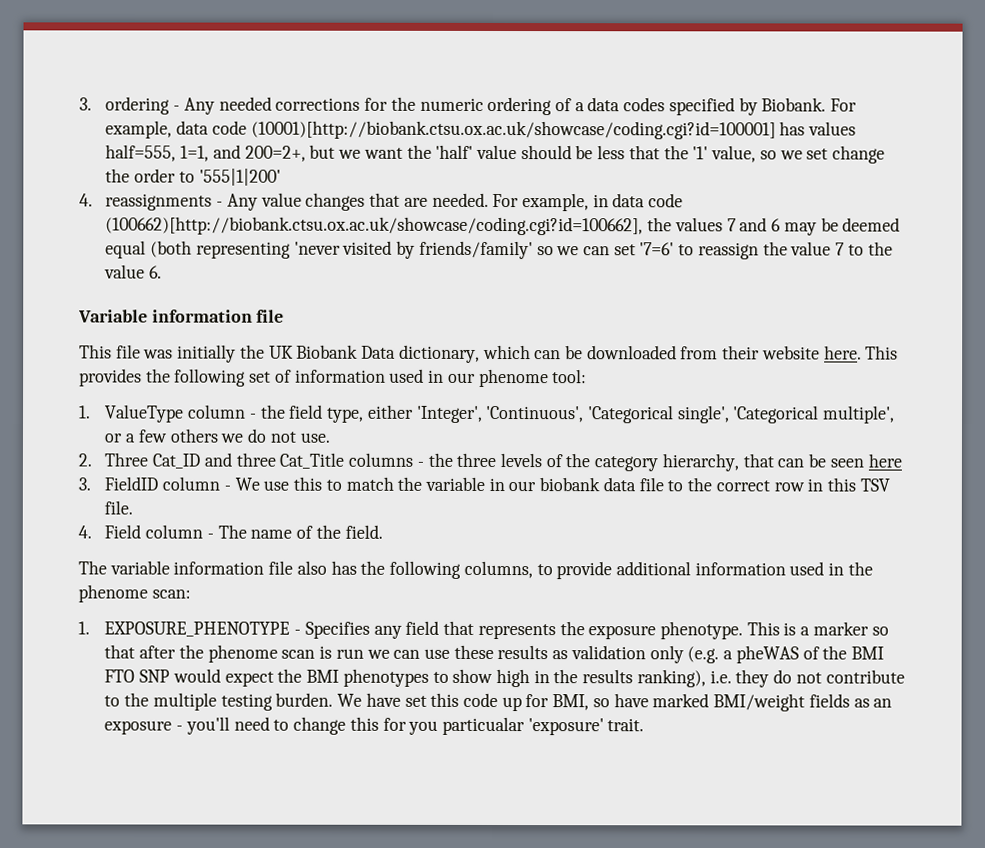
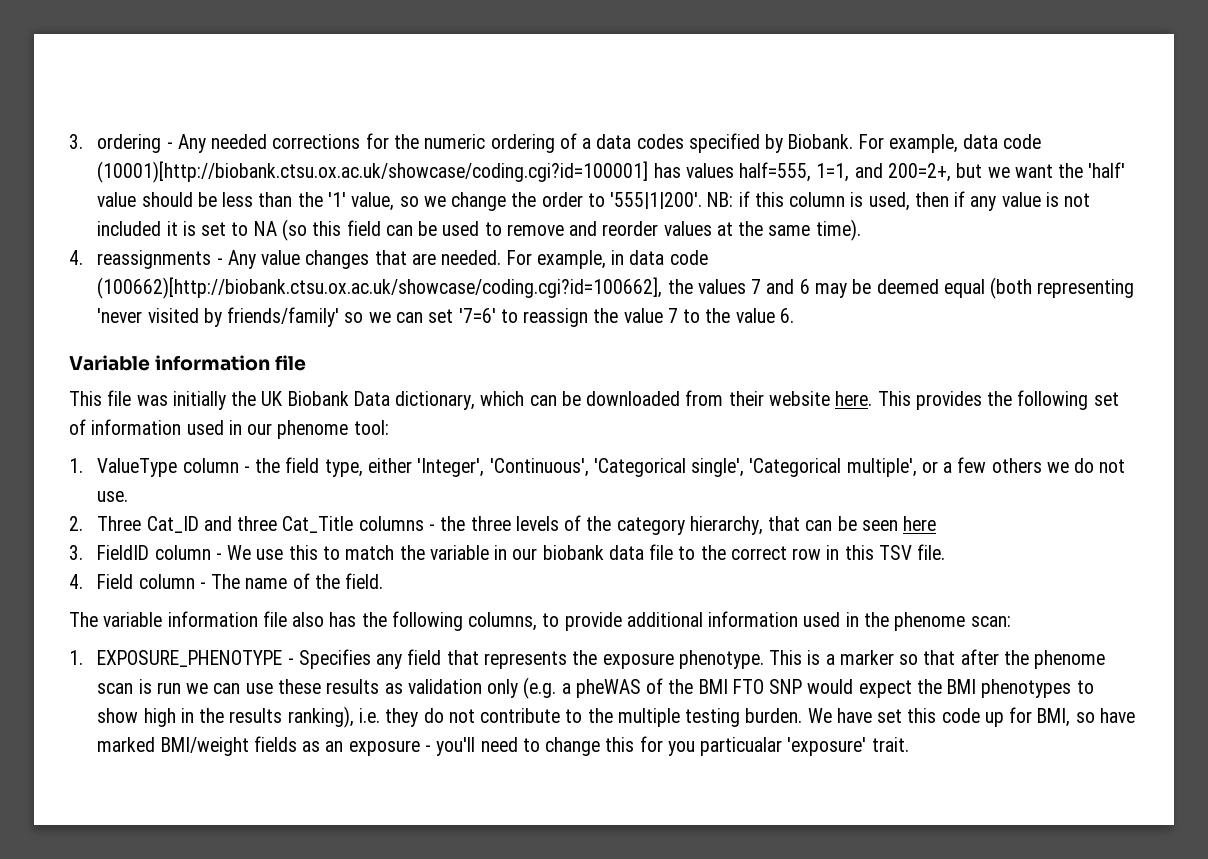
- For example, data code (10001)[http://biobank.ctsu.ox.ac.uk/showcase/coding.cgi?id=100001] has values half=555, 1=1, and 200=2+, but we want the 'half' value should be less that the '1' value, so we set change the order to '555|1|200'
+ For example, data code (10001)[http://biobank.ctsu.ox.ac.uk/showcase/coding.cgi?id=100001] has values half=555, 1=1, and 200=2+, but we want the 'half' value should be less than the '1' value, so we change the order to '555|1|200'. NB: if this column is used, then if any value is not included it is set to NA (so this field can be used to remove and reorder values at the same time).

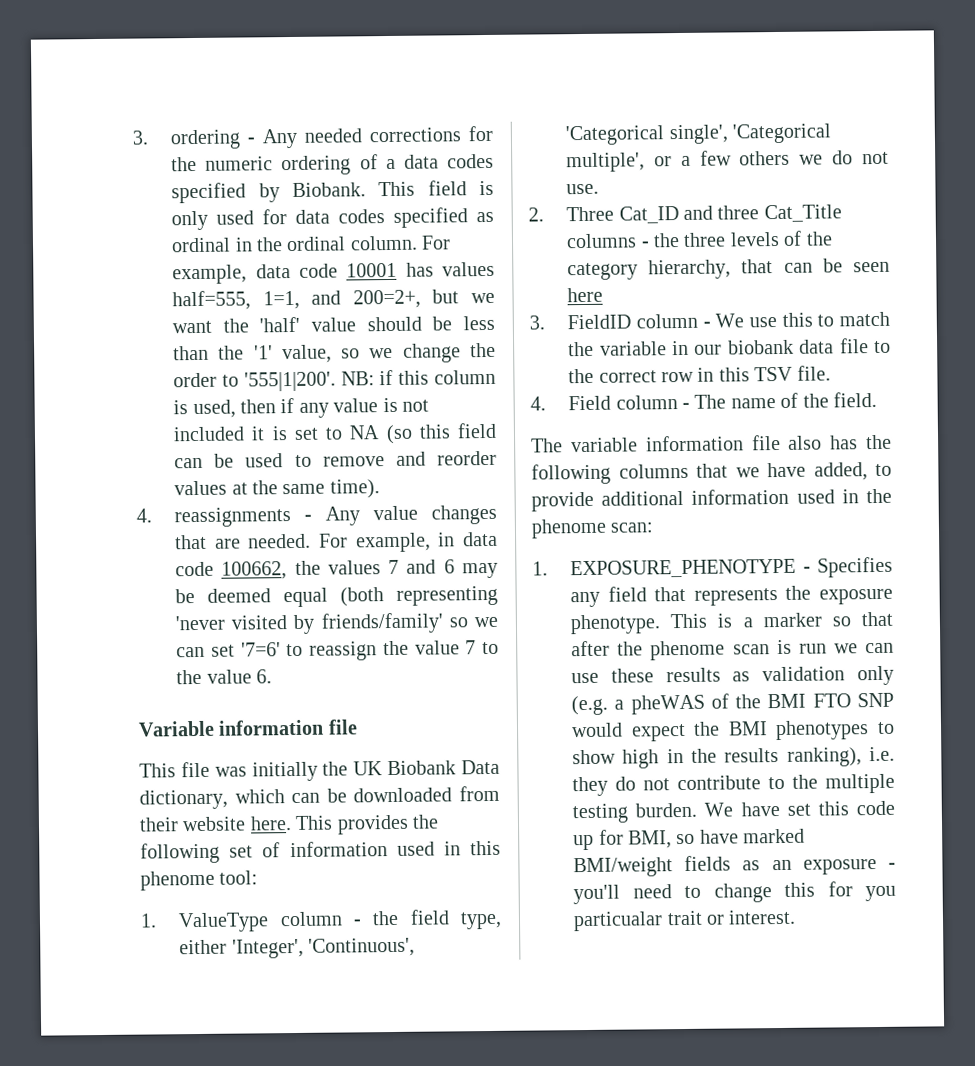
+ This field is only used for data codes specified as ordinal in the ordinal column.
- For example, data code (10001)[http://biobank.ctsu.ox.ac.uk/showcase/coding.cgi?id=100001] has values half=555, 1=1, and 200=2+, but we want the 'half' value should be less than the '1' value, so we change the order to '555|1|200'.
+ For example, data code 10001 has values half=555, 1=1, and 200=2+, but we want the 'half' value should be less than the '1' value, so we change the order to '555|1|200'.
- For example, in data code (100662)[http://biobank.ctsu.ox.ac.uk/showcase/coding.cgi?id=100662], the values 7 and 6 may be deemed equal (both representing 'never visited by friends/family' so we can set '7=6' to reassign the value 7 to the value 6.
+ For example, in data code 100662, the values 7 and 6 may be deemed equal (both representing 'never visited by friends/family' so we can set '7=6' to reassign the value 7 to the value 6.
- This provides the following set of information used in our phenome tool:
+ This provides the following set of information used in this phenome tool:
- The variable information file also has the following columns, to provide additional information used in the phenome scan:
+ The variable information file also has the following columns that we have added, to provide additional information used in the phenome scan:
- We have set this code up for BMI, so have marked BMI/weight fields as an exposure - you'll need to change this for you particualar 'exposure' trait.
+ We have set this code up for BMI, so have marked BMI/weight fields as an exposure - you'll need to change this for you particualar trait or interest.

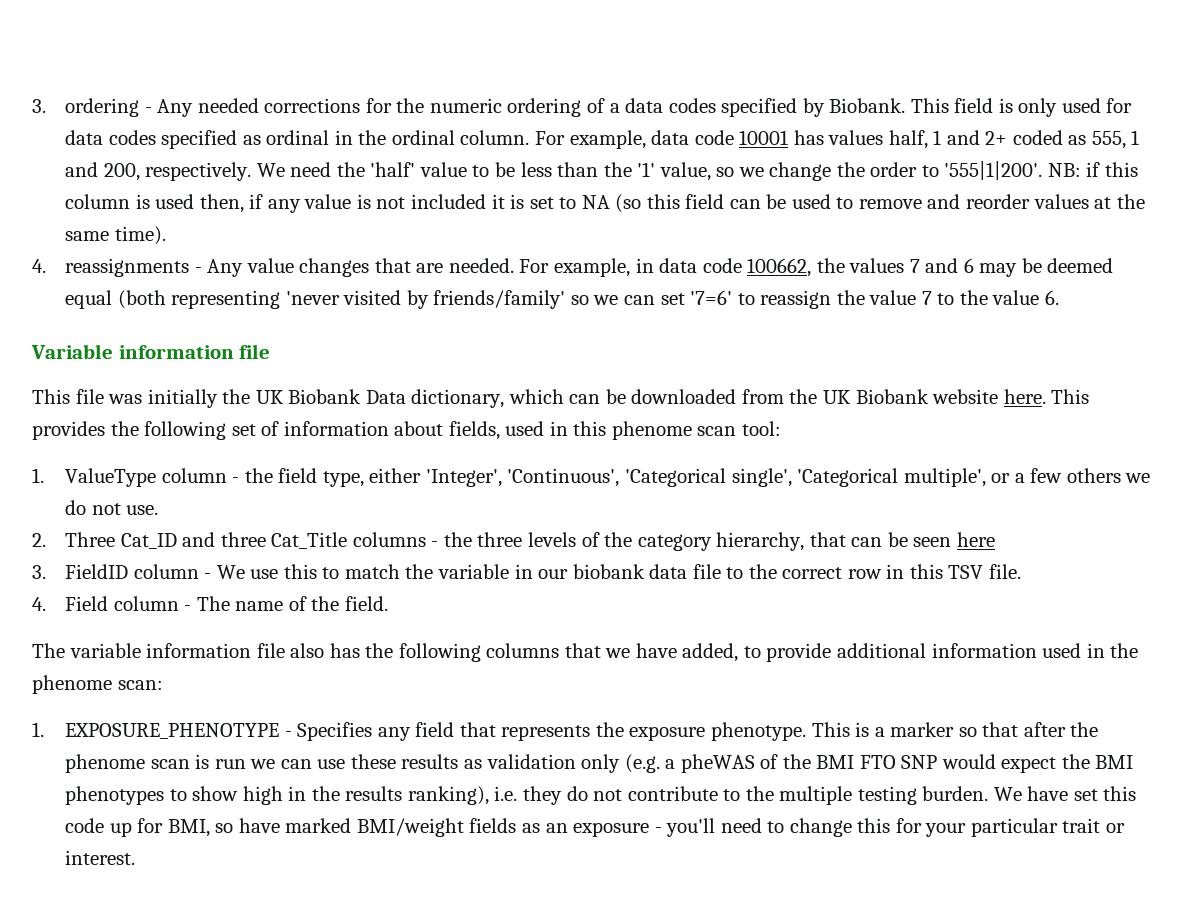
- For example, data code 10001 has values half=555, 1=1, and 200=2+, but we want the 'half' value should be less than the '1' value, so we change the order to '555|1|200'.
+ For example, data code 10001 has values half, 1 and 2+ coded as 555, 1 and 200, respectively. We need the 'half' value to be less than the '1' value, so we change the order to '555|1|200'.
- NB: if this column is used, then if any value is not included it is set to NA (so this field can be used to remove and reorder values at the same time).
+ NB: if this column is used then, if any value is not included it is set to NA (so this field can be used to remove and reorder values at the same time).
- This file was initially the UK Biobank Data dictionary, which can be downloaded from their website here.
+ This file was initially the UK Biobank Data dictionary, which can be downloaded from the UK Biobank website here.
- This provides the following set of information used in this phenome tool:
+ This provides the following set of information about fields, used in this phenome scan tool:
- We have set this code up for BMI, so have marked BMI/weight fields as an exposure - you'll need to change this for you particualar trait or interest.
+ We have set this code up for BMI, so have marked BMI/weight fields as an exposure - you'll need to change this for your particular trait or interest.

